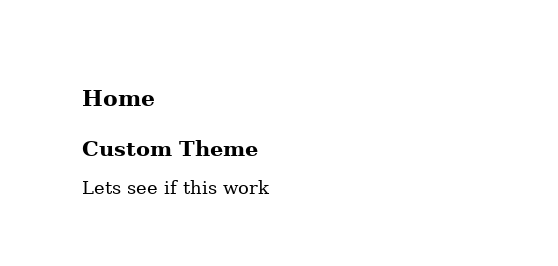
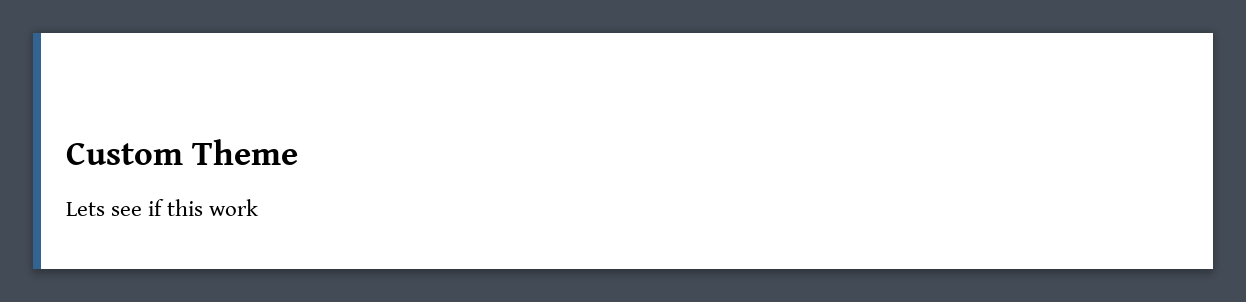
- Home

